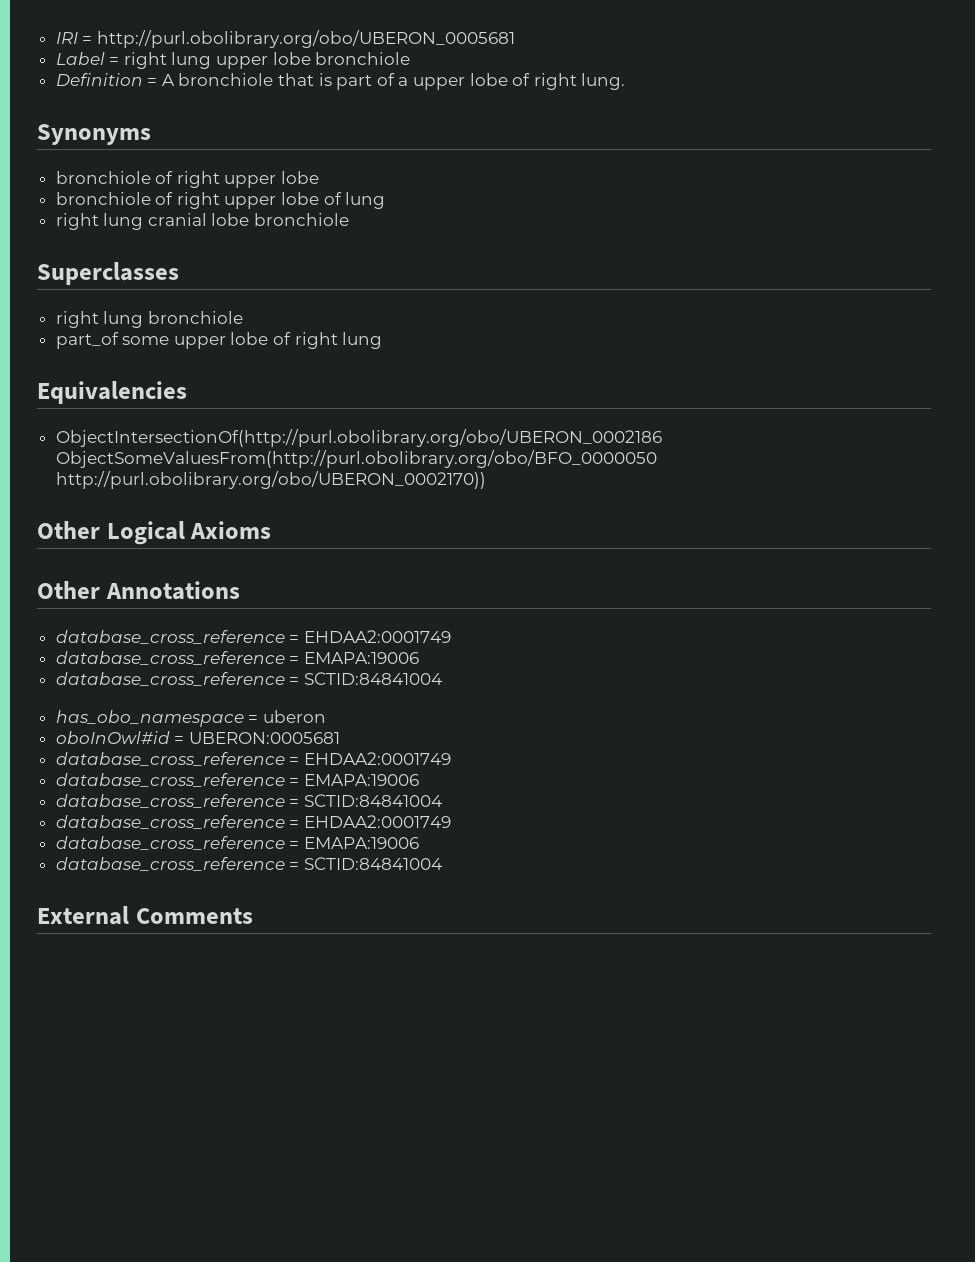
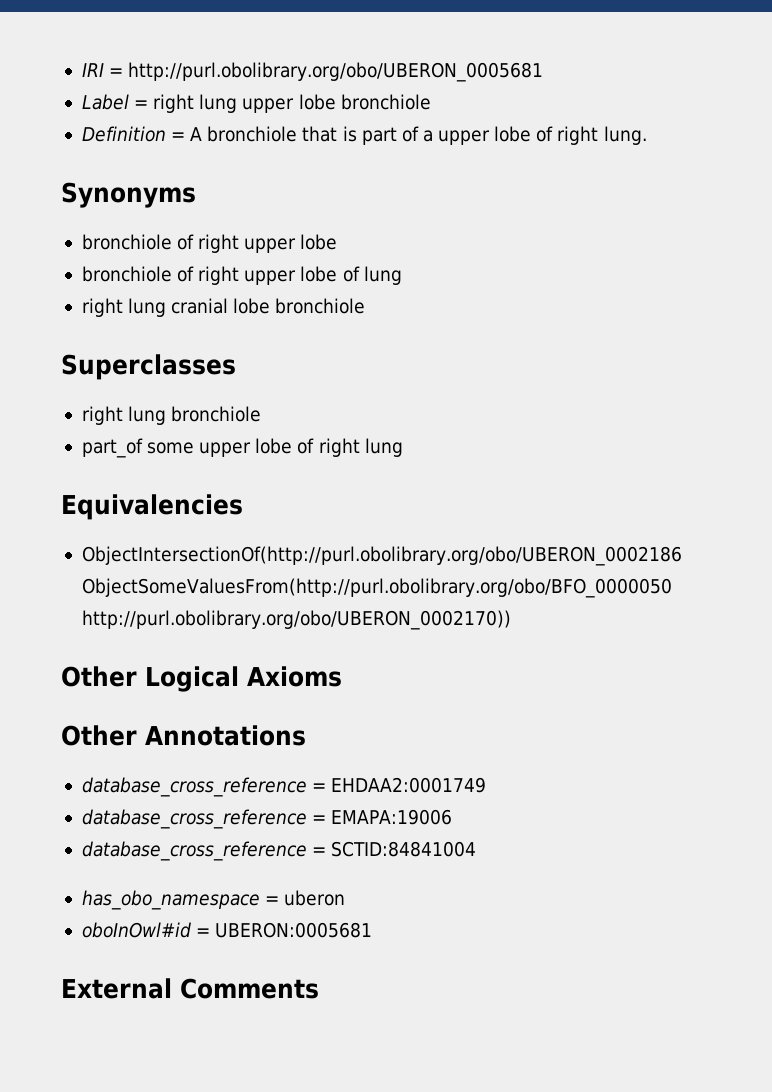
  oboInOwl#id = UBERON:0005681
- database_cross_reference = EHDAA2:0001749
- database_cross_reference = EMAPA:19006
- database_cross_reference = SCTID:84841004
- database_cross_reference = EHDAA2:0001749
- database_cross_reference = EMAPA:19006
- database_cross_reference = SCTID:84841004

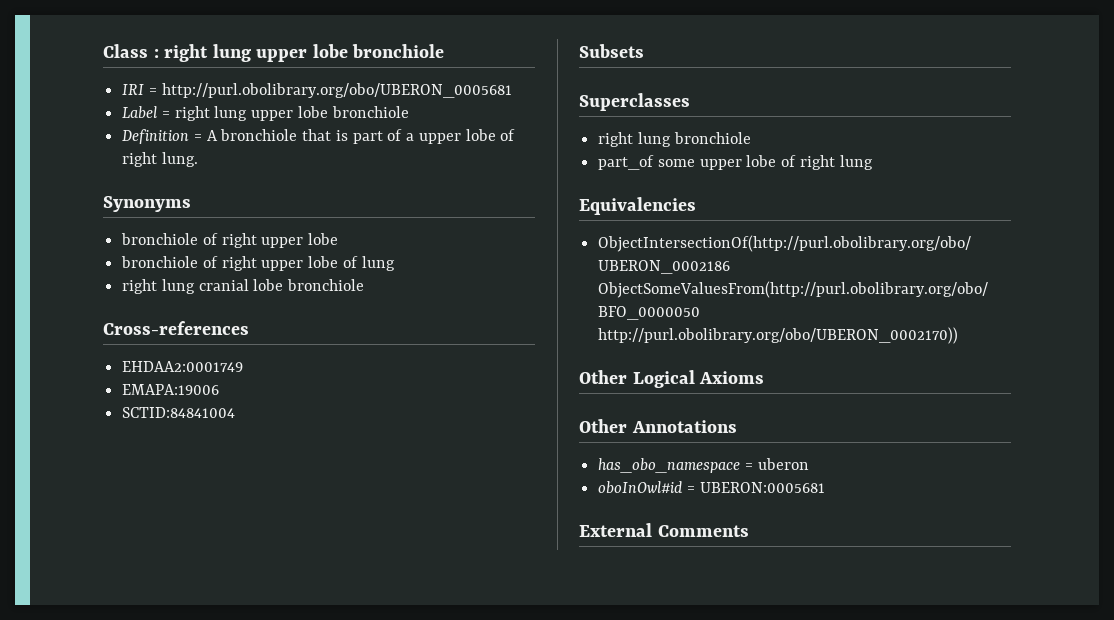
+ Class : right lung upper lobe bronchiole
+ Cross-references
+ EHDAA2:0001749
+ EMAPA:19006
+ SCTID:84841004
+ Subsets
- database_cross_reference = EHDAA2:0001749
- database_cross_reference = EMAPA:19006
- database_cross_reference = SCTID:84841004

